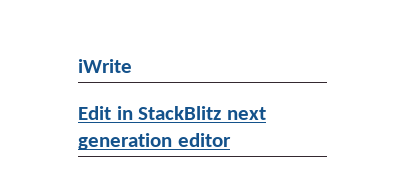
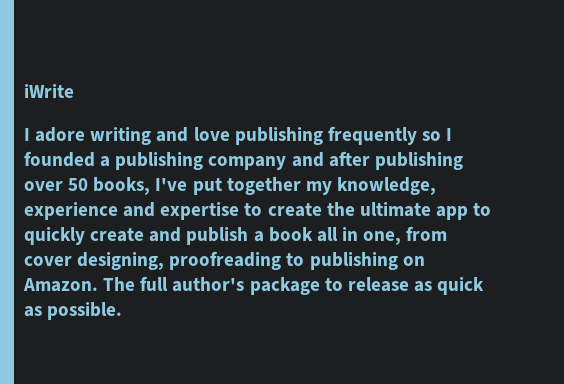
- Edit in StackBlitz next generation editor
+ I adore writing and love publishing frequently so I founded a publishing company and after publishing over 50 books, I've put together my knowledge, experience and expertise to create the ultimate app to quickly create and publish a book all in one, from cover designing, proofreading to publishing on Amazon. The full author's package to release as quick as possible.

